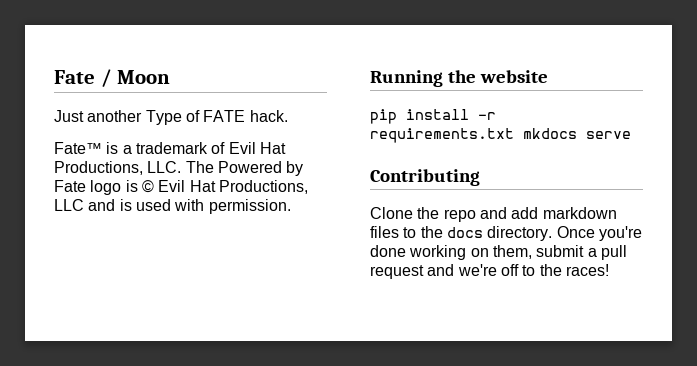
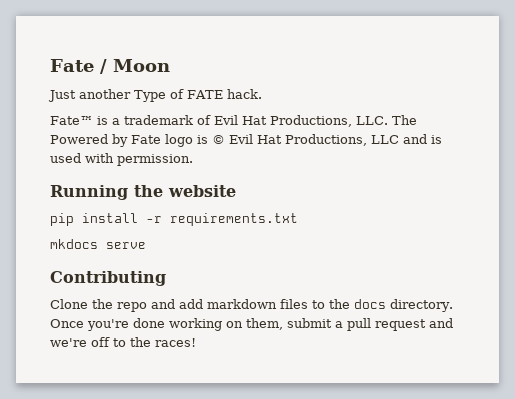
- pip install -r requirements.txt mkdocs serve
+ pip install -r requirements.txt
+ mkdocs serve

